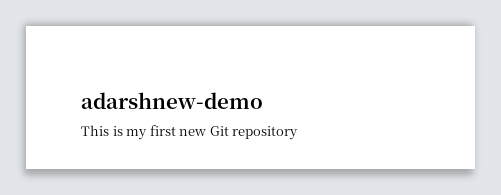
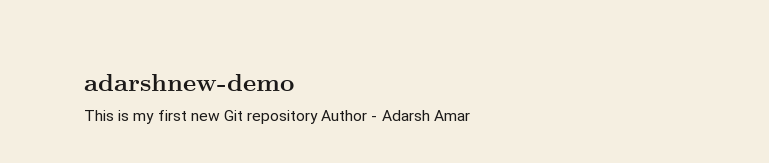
- This is my first new Git repository
+ This is my first new Git repository Author - Adarsh Amar

